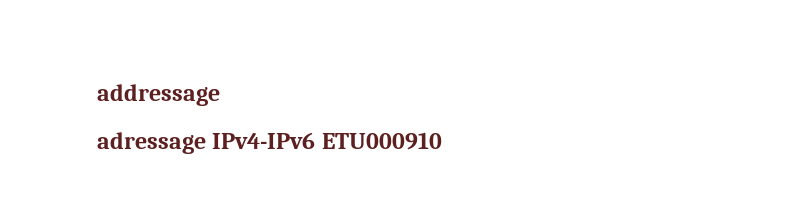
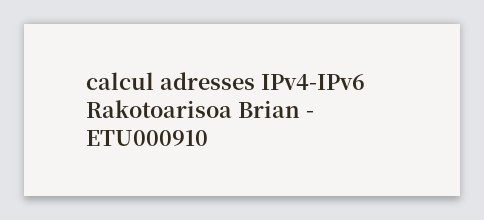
- addressage
- adressage IPv4-IPv6 ETU000910
+ calcul adresses IPv4-IPv6 Rakotoarisoa Brian - ETU000910

